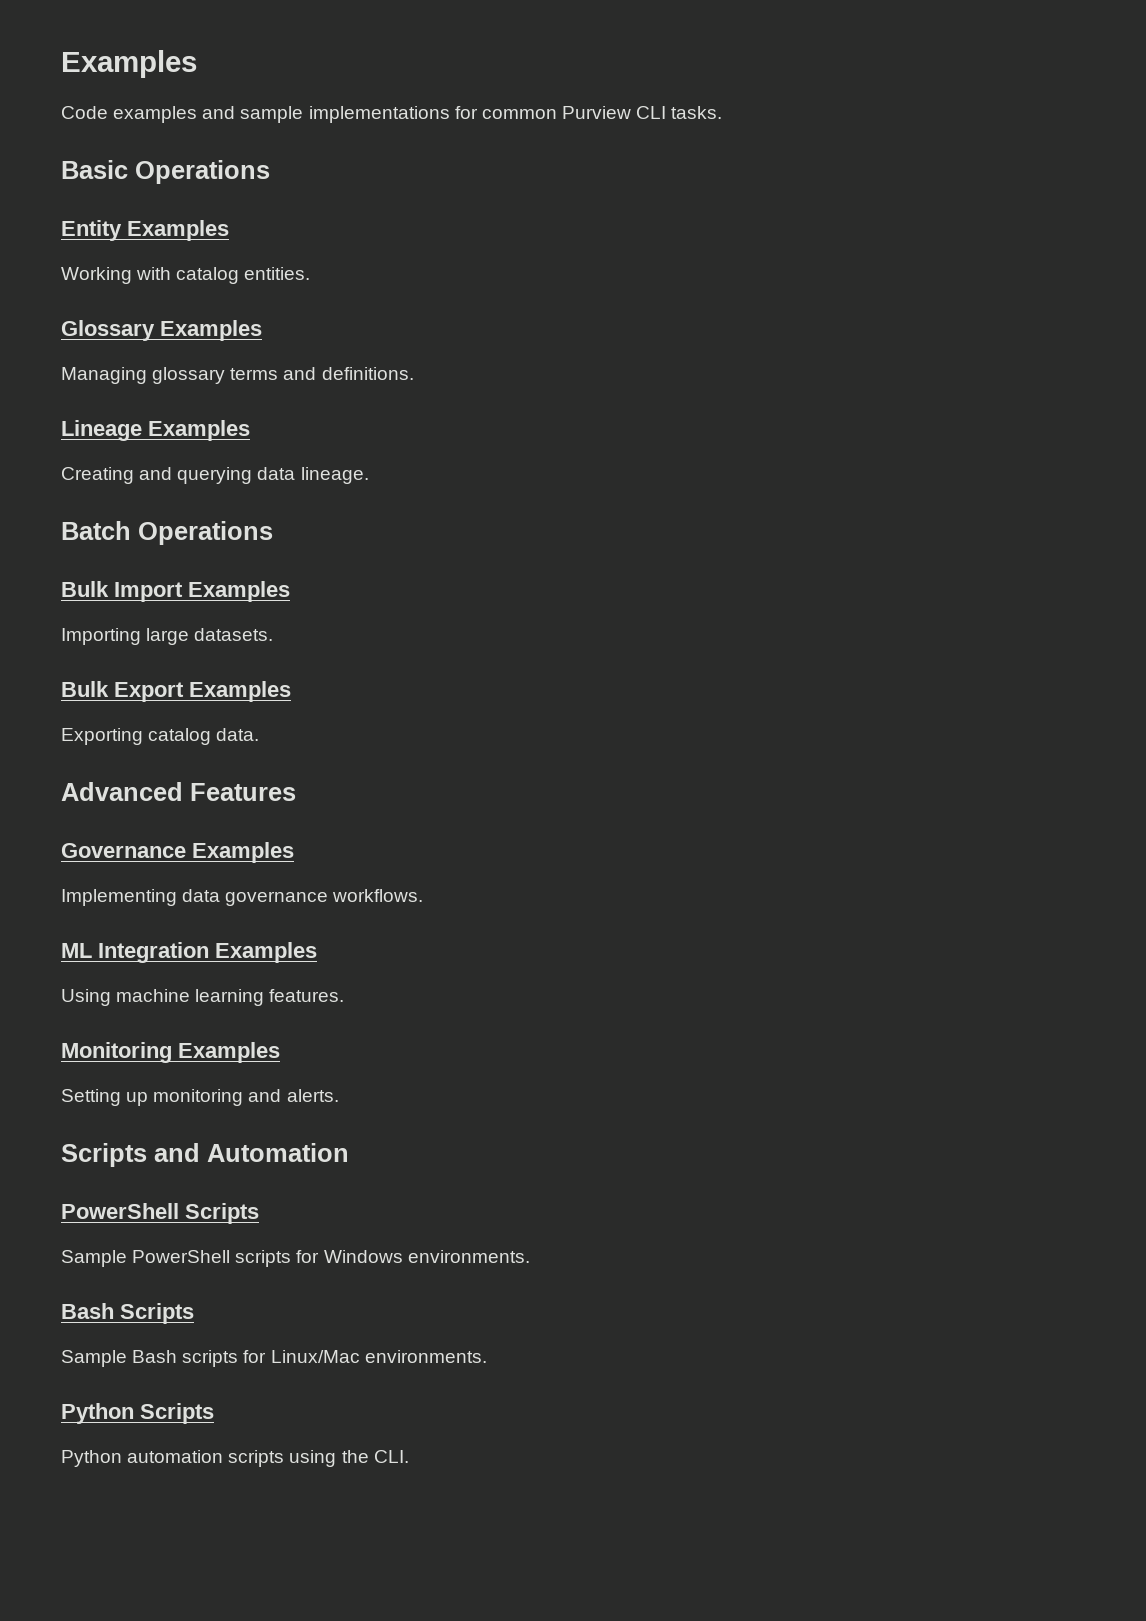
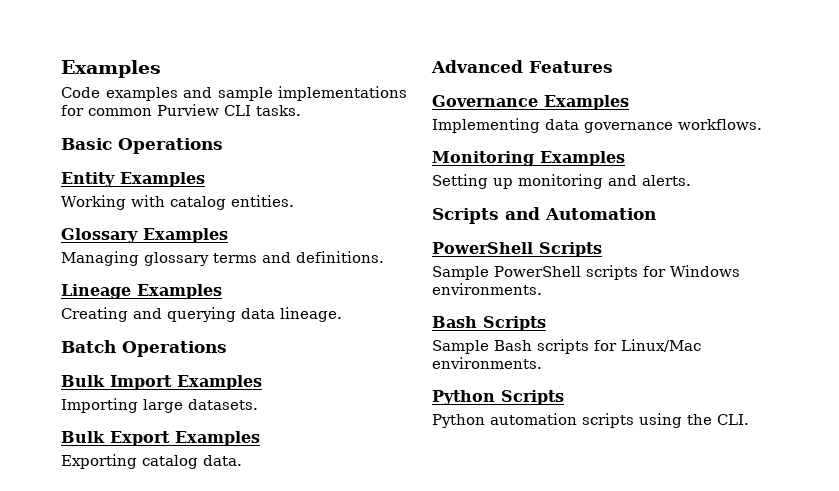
- ML Integration Examples
- Using machine learning features.

